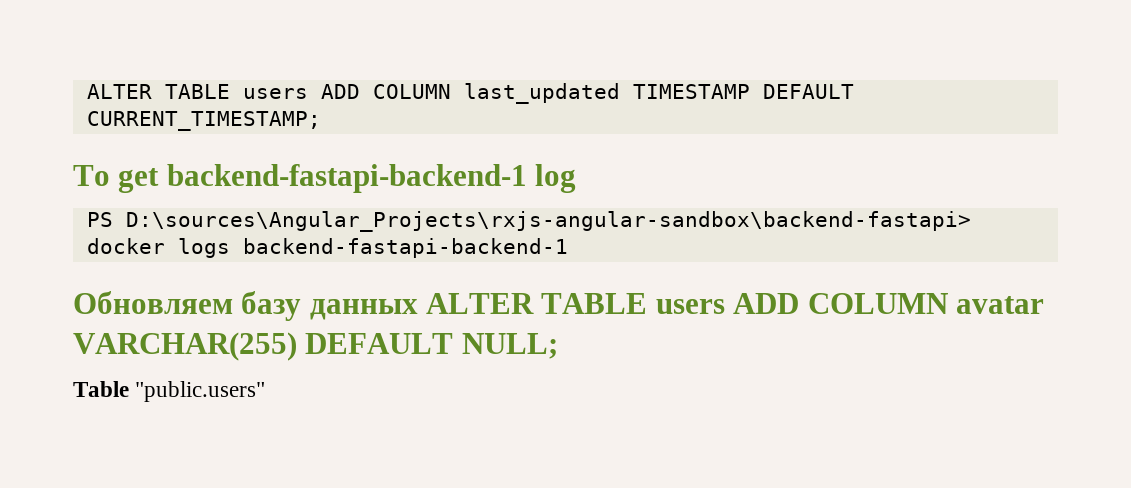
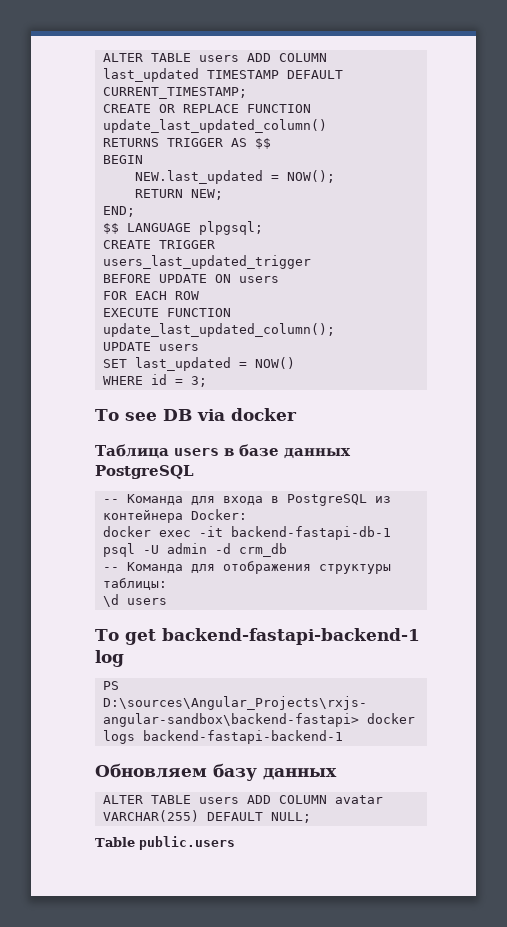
+ CREATE OR REPLACE FUNCTION update_last_updated_column()
+ RETURNS TRIGGER AS $$
+ BEGIN
+ NEW.last_updated = NOW();
+ RETURN NEW;
+ END;
+ $$ LANGUAGE plpgsql;
+ CREATE TRIGGER users_last_updated_trigger
+ BEFORE UPDATE ON users
+ FOR EACH ROW
+ EXECUTE FUNCTION update_last_updated_column();
+ UPDATE users
+ SET last_updated = NOW()
+ WHERE id = 3;
+ To see DB via docker
+ Таблица users в базе данных PostgreSQL
+ -- Команда для входа в PostgreSQL из контейнера Docker:
+ docker exec -it backend-fastapi-db-1 psql -U admin -d crm_db
+ -- Команда для отображения структуры таблицы:
+ \d users
- Обновляем базу данных ALTER TABLE users ADD COLUMN avatar VARCHAR(255) DEFAULT NULL;
+ Обновляем базу данных
+ ALTER TABLE users ADD COLUMN avatar VARCHAR(255) DEFAULT NULL;
- Table "public.users"
+ Table public.users

